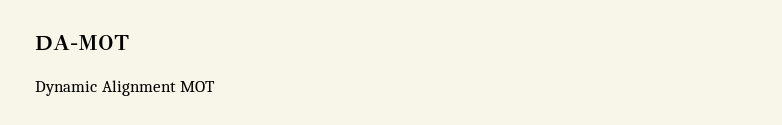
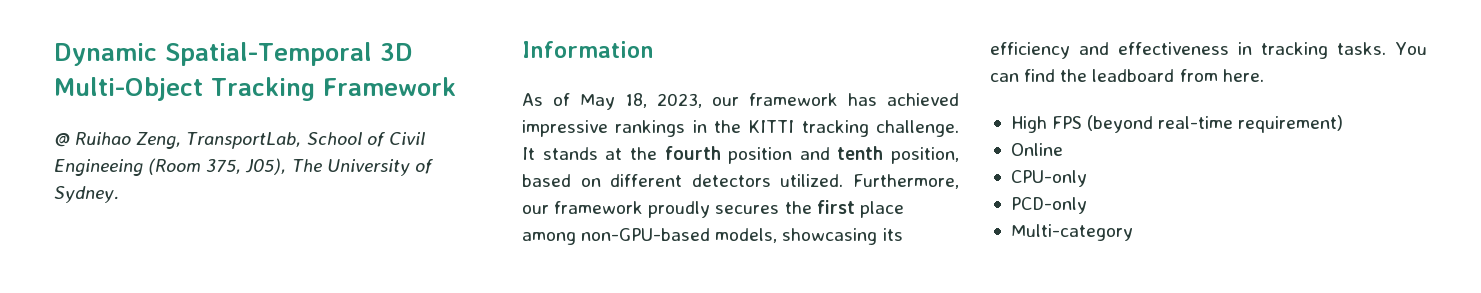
- DA-MOT
- Dynamic Alignment MOT
+ Dynamic Spatial-Temporal 3D Multi-Object Tracking Framework
+ @ Ruihao Zeng, TransportLab, School of Civil Engineeing (Room 375, J05), The University of Sydney.
+ Information
+ As of May 18, 2023, our framework has achieved impressive rankings in the KITTI tracking challenge. It stands at the fourth position and tenth position, based on different detectors utilized. Furthermore, our framework proudly secures the first place among non-GPU-based models, showcasing its efficiency and effectiveness in tracking tasks. You can find the leadboard from here.
+ High FPS (beyond real-time requirement)
+ Online
+ CPU-only
+ PCD-only
+ Multi-category

